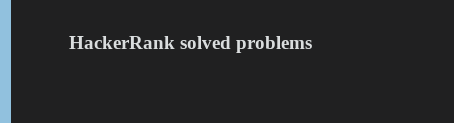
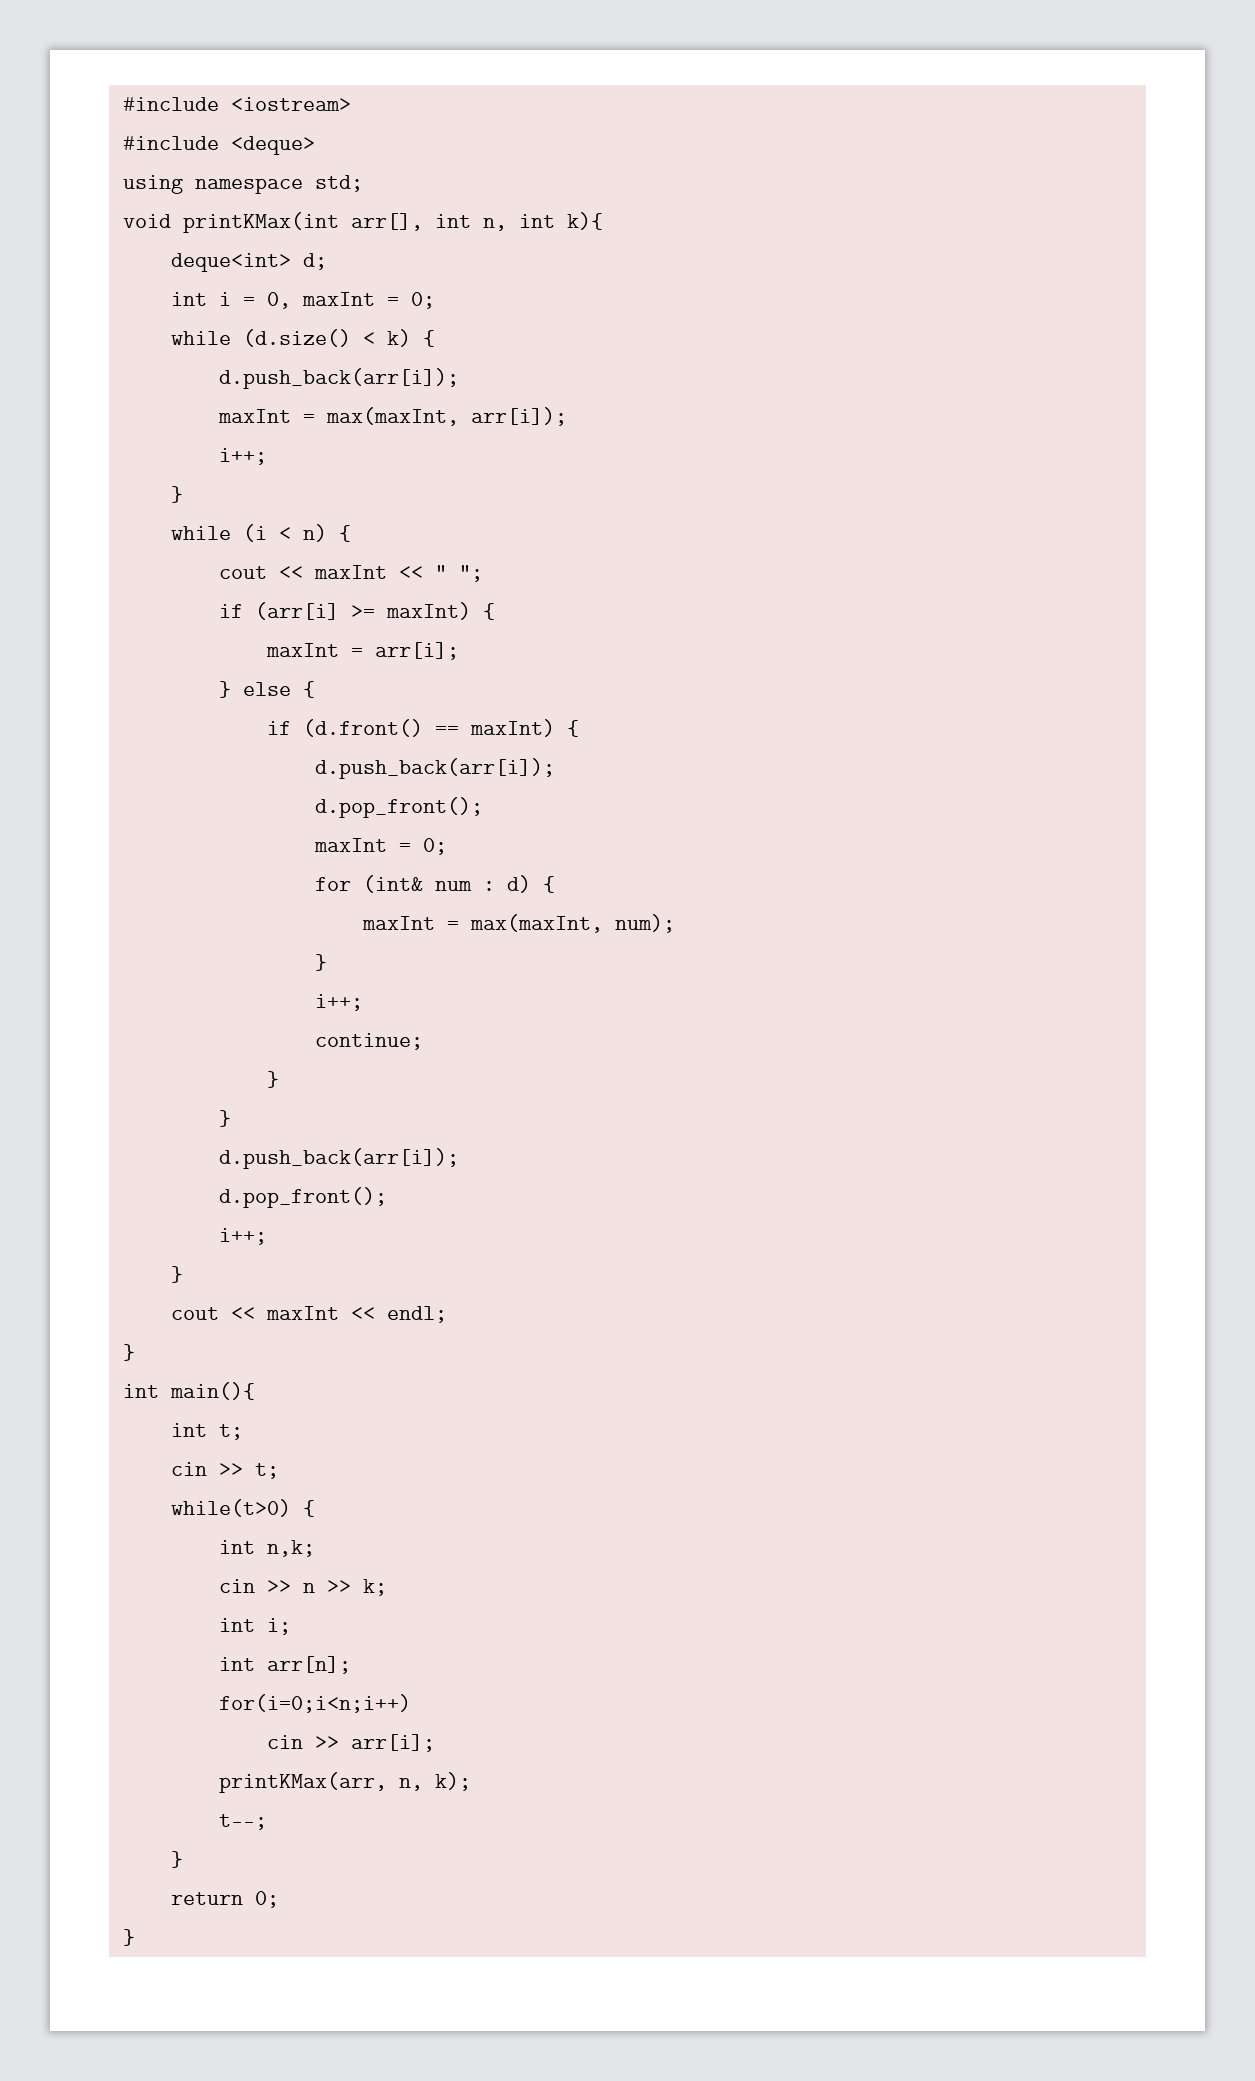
- HackerRank solved problems
+ #include <iostream>
+ #include <deque>
+ using namespace std;
+ void printKMax(int arr[], int n, int k){
+ deque<int> d;
+ int i = 0, maxInt = 0;
+ while (d.size() < k) {
+ d.push_back(arr[i]);
+ maxInt = max(maxInt, arr[i]);
+ i++;
+ }
+ while (i < n) {
+ cout << maxInt << " ";
+ if (arr[i] >= maxInt) {
+ maxInt = arr[i];
+ } else {
+ if (d.front() == maxInt) {
+ d.push_back(arr[i]);
+ d.pop_front();
+ maxInt = 0;
+ for (int& num : d) {
+ maxInt = max(maxInt, num);
+ }
+ i++;
+ continue;
+ }
+ }
+ d.push_back(arr[i]);
+ d.pop_front();
+ i++;
+ }
+ cout << maxInt << endl;
+ }
+ int main(){
+ int t;
+ cin >> t;
+ while(t>0) {
+ int n,k;
+ cin >> n >> k;
+ int i;
+ int arr[n];
+ for(i=0;i<n;i++)
+ cin >> arr[i];
+ printKMax(arr, n, k);
+ t--;
+ }
+ return 0;
+ }

